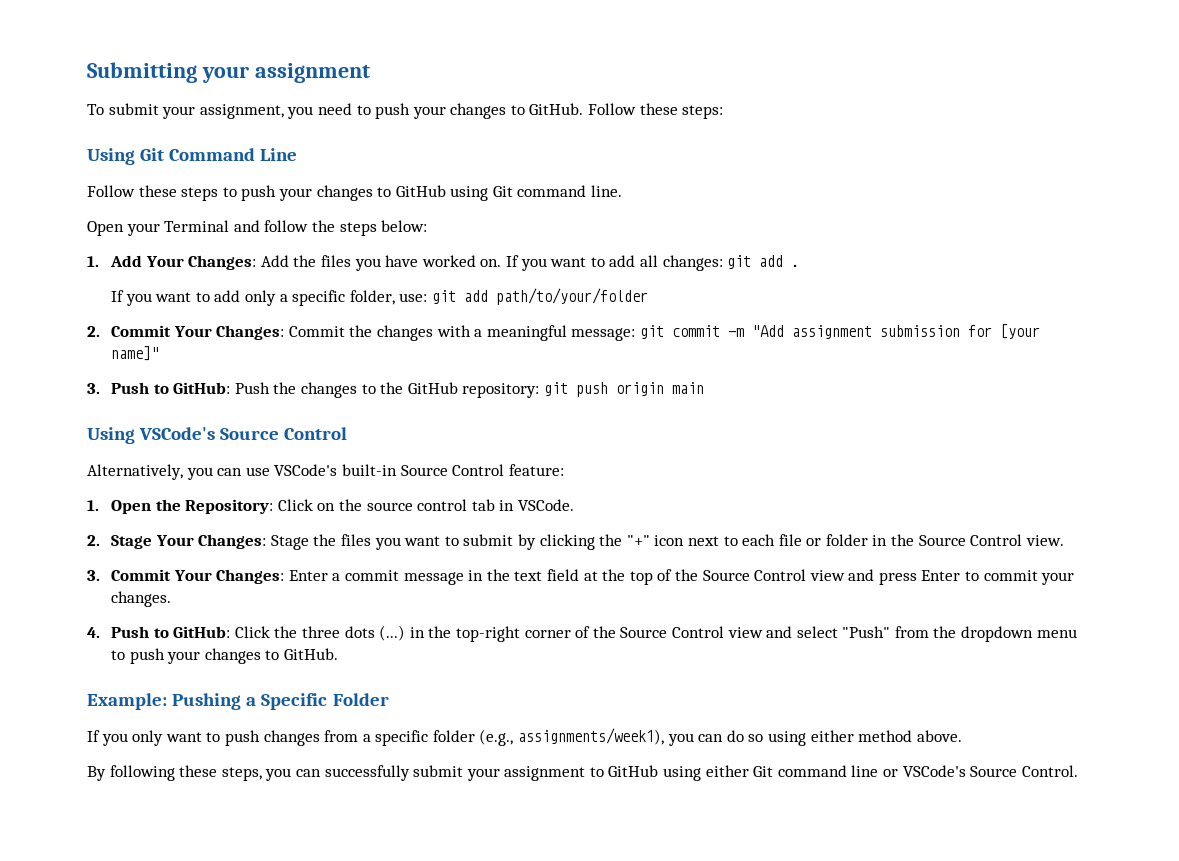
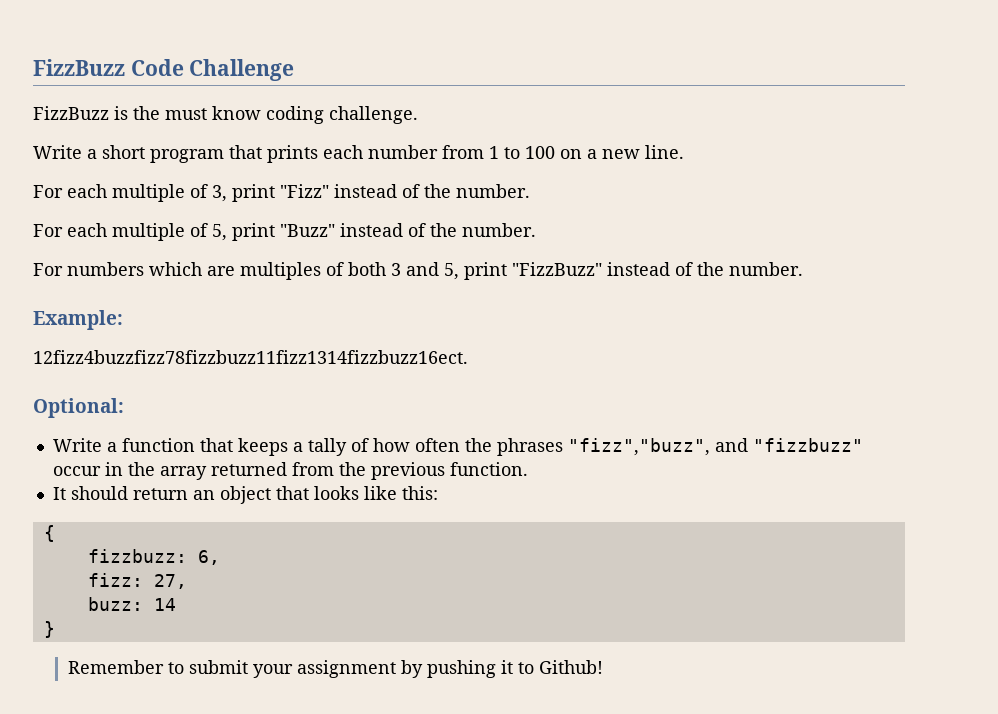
- Submitting your assignment
- To submit your assignment, you need to push your changes to GitHub. Follow these steps:
- Using Git Command Line
- Follow these steps to push your changes to GitHub using Git command line.
- Open your Terminal and follow the steps below:
- 1. Add Your Changes: Add the files you have worked on. If you want to add all changes: git add .
- If you want to add only a specific folder, use: git add path/to/your/folder
- 2. Commit Your Changes: Commit the changes with a meaningful message: git commit -m "Add assignment submission for [your name]"
- 3. Push to GitHub: Push the changes to the GitHub repository: git push origin main
- Using VSCode's Source Control
- Alternatively, you can use VSCode's built-in Source Control feature:
- 1. Open the Repository: Click on the source control tab in VSCode.
- 2. Stage Your Changes: Stage the files you want to submit by clicking the "+" icon next to each file or folder in the Source Control view.
- 3. Commit Your Changes: Enter a commit message in the text field at the top of the Source Control view and press Enter to commit your changes.
- 4. Push to GitHub: Click the three dots (...) in the top-right corner of the Source Control view and select "Push" from the dropdown menu to push your changes to GitHub.
- Example: Pushing a Specific Folder
- If you only want to push changes from a specific folder (e.g., assignments/week1), you can do so using either method above.
- By following these steps, you can successfully submit your assignment to GitHub using either Git command line or VSCode's Source Control.
+ FizzBuzz Code Challenge
+ FizzBuzz is the must know coding challenge.
+ Write a short program that prints each number from 1 to 100 on a new line.
+ For each multiple of 3, print "Fizz" instead of the number.
+ For each multiple of 5, print "Buzz" instead of the number.
+ For numbers which are multiples of both 3 and 5, print "FizzBuzz" instead of the number.
+ Example:
+ 12fizz4buzzfizz78fizzbuzz11fizz1314fizzbuzz16ect.
+ Optional:
+ Write a function that keeps a tally of how often the phrases "fizz","buzz", and "fizzbuzz" occur in the array returned from the previous function.
+ It should return an object that looks like this:
+ {
+ fizzbuzz: 6,
+ fizz: 27,
+ buzz: 14
+ }
+ Remember to submit your assignment by pushing it to Github!

